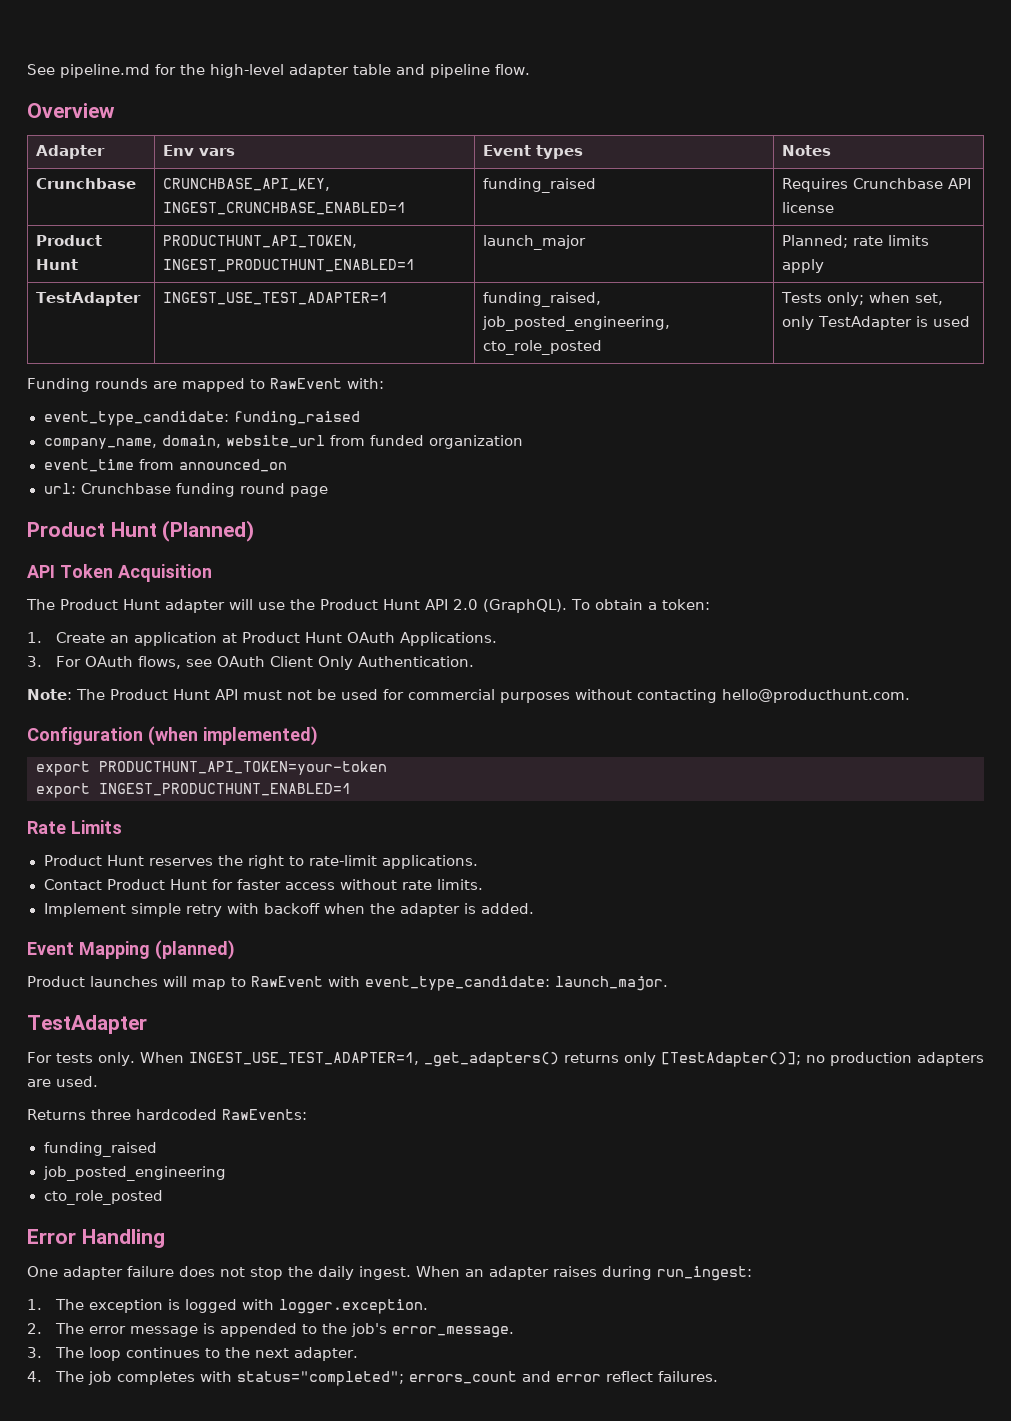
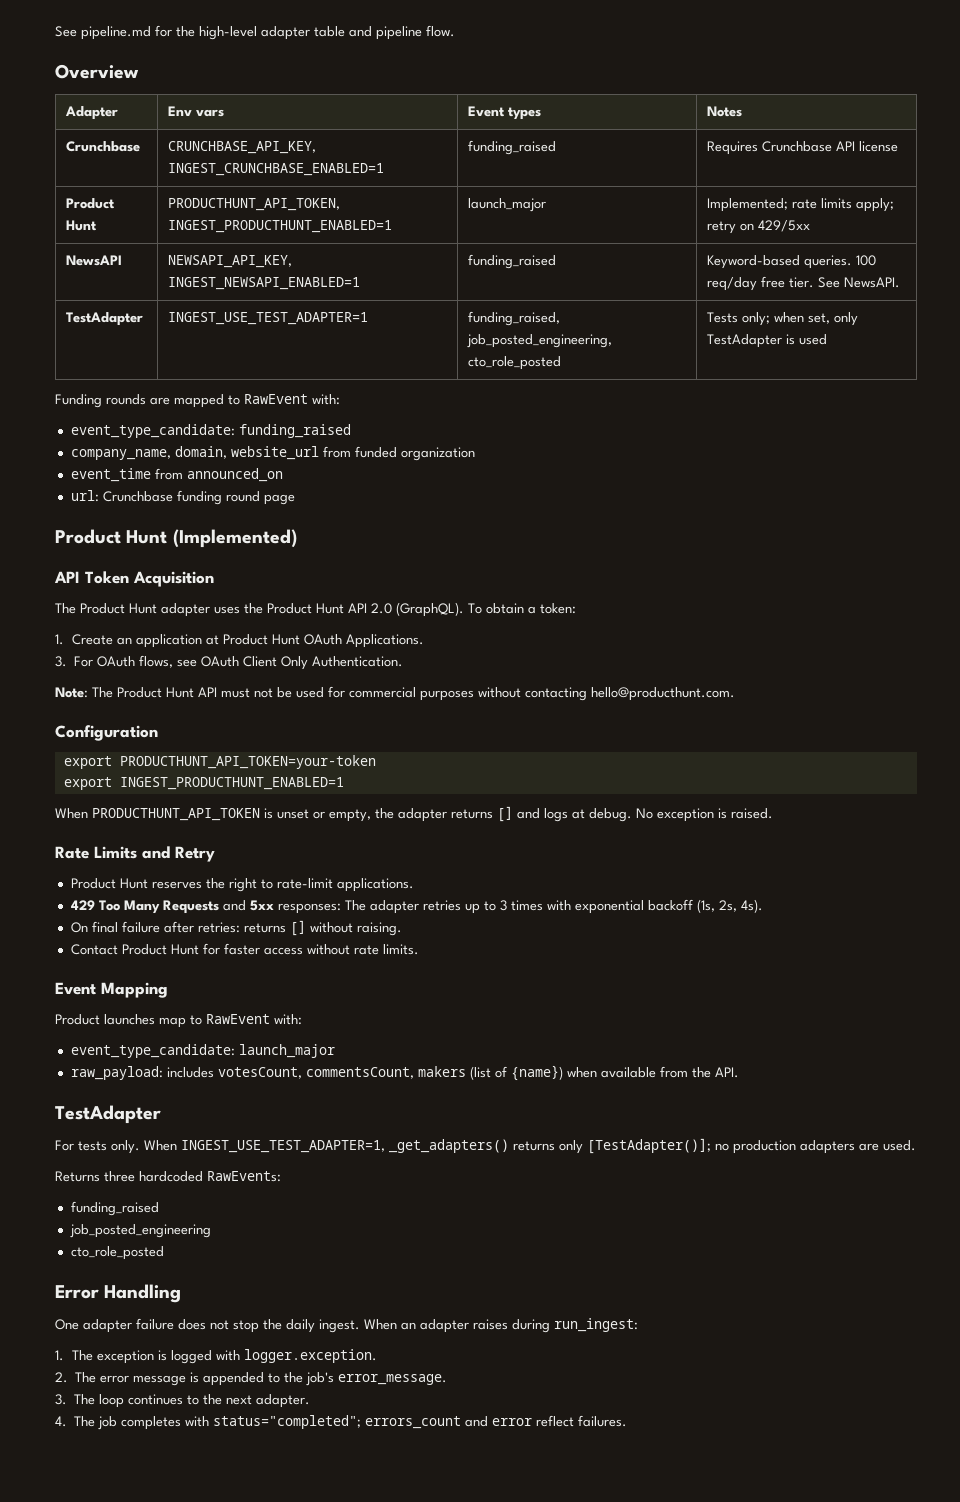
- Product Hunt | PRODUCTHUNT_API_TOKEN, INGEST_PRODUCTHUNT_ENABLED=1 | launch_major | Planned; rate limits apply
+ Product Hunt | PRODUCTHUNT_API_TOKEN, INGEST_PRODUCTHUNT_ENABLED=1 | launch_major | Implemented; rate limits apply; retry on 429/5xx
+ NewsAPI | NEWSAPI_API_KEY, INGEST_NEWSAPI_ENABLED=1 | funding_raised | Keyword-based queries. 100 req/day free tier. See NewsAPI.
- Product Hunt (Planned)
+ Product Hunt (Implemented)
- The Product Hunt adapter will use the Product Hunt API 2.0 (GraphQL).
+ The Product Hunt adapter uses the Product Hunt API 2.0 (GraphQL).
- Configuration (when implemented)
+ Configuration
+ When PRODUCTHUNT_API_TOKEN is unset or empty, the adapter returns [] and logs at debug. No exception is raised.
- Rate Limits
+ Rate Limits and Retry
+ 429 Too Many Requests and 5xx responses: The adapter retries up to 3 times with exponential backoff (1s, 2s, 4s).
+ On final failure after retries: returns [] without raising.
- Implement simple retry with backoff when the adapter is added.
- Event Mapping (planned)
+ Event Mapping
- Product launches will map to RawEvent with event_type_candidate: launch_major.
+ Product launches map to RawEvent with:
+ event_type_candidate: launch_major
+ raw_payload: includes votesCount, commentsCount, makers (list of {name}) when available from the API.

